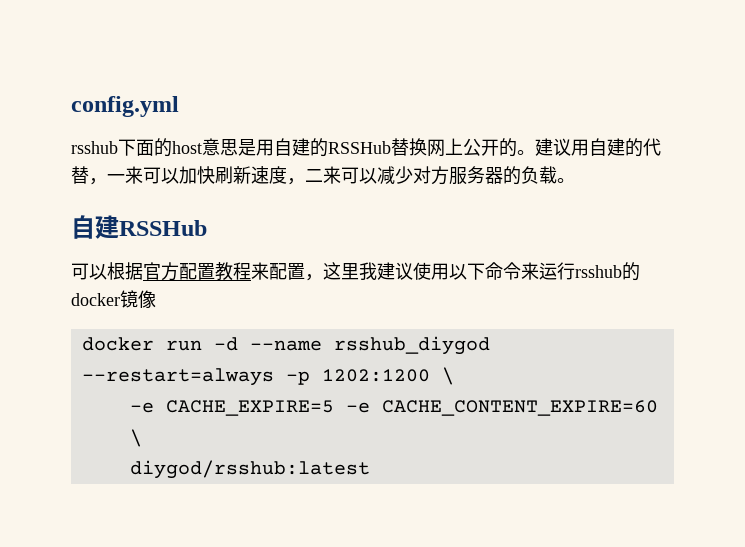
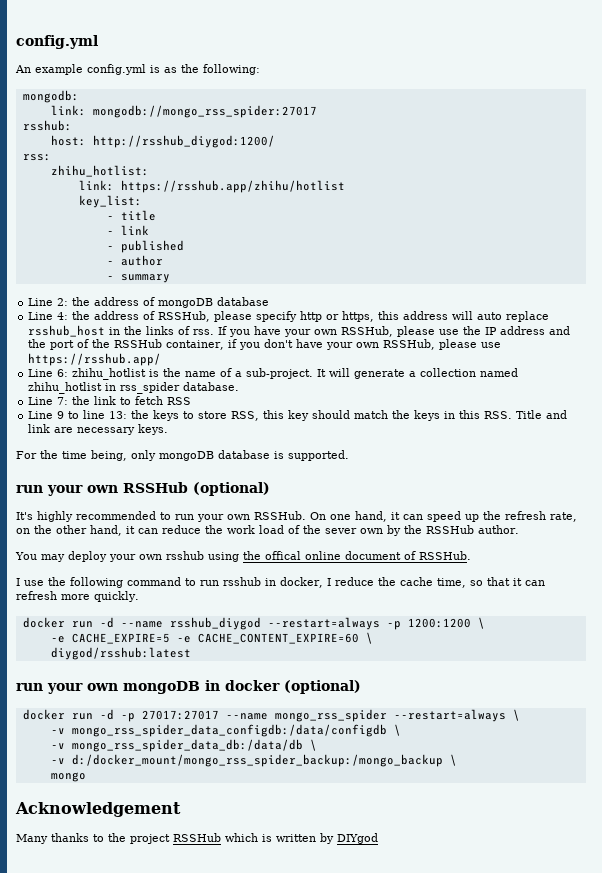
- rsshub下面的host意思是用自建的RSSHub替换网上公开的。建议用自建的代替，一来可以加快刷新速度，二来可以减少对方服务器的负载。
- 自建RSSHub
- 可以根据官方配置教程来配置，这里我建议使用以下命令来运行rsshub的docker镜像
+ An example config.yml is as the following:
+ mongodb:
+ link: mongodb://mongo_rss_spider:27017
+ rsshub:
+ host: http://rsshub_diygod:1200/
+ rss:
+ zhihu_hotlist:
+ link: https://rsshub.app/zhihu/hotlist
+ key_list:
+ - title
+ - link
+ - published
+ - author
+ - summary
+ Line 2: the address of mongoDB database
+ Line 4: the address of RSSHub, please specify http or https, this address will auto replace rsshub_host in the links of rss. If you have your own RSSHub, please use the IP address and the port of the RSSHub container, if you don't have your own RSSHub, please use https://rsshub.app/
+ Line 6: zhihu_hotlist is the name of a sub-project. It will generate a collection named zhihu_hotlist in rss_spider database.
+ Line 7: the link to fetch RSS
+ Line 9 to line 13: the keys to store RSS, this key should match the keys in this RSS. Title and link are necessary keys.
+ For the time being, only mongoDB database is supported.
+ run your own RSSHub (optional)
+ It's highly recommended to run your own RSSHub. On one hand, it can speed up the refresh rate, on the other hand, it can reduce the work load of the sever own by the RSSHub author.
+ You may deploy your own rsshub using the offical online document of RSSHub.
+ I use the following command to run rsshub in docker, I reduce the cache time, so that it can refresh more quickly.
- docker run -d --name rsshub_diygod --restart=always -p 1202:1200 \
+ docker run -d --name rsshub_diygod --restart=always -p 1200:1200 \
+ run your own mongoDB in docker (optional)
+ docker run -d -p 27017:27017 --name mongo_rss_spider --restart=always \
+ -v mongo_rss_spider_data_configdb:/data/configdb \
+ -v mongo_rss_spider_data_db:/data/db \
+ -v d:/docker_mount/mongo_rss_spider_backup:/mongo_backup \
+ mongo
+ Acknowledgement
+ Many thanks to the project RSSHub which is written by DIYgod

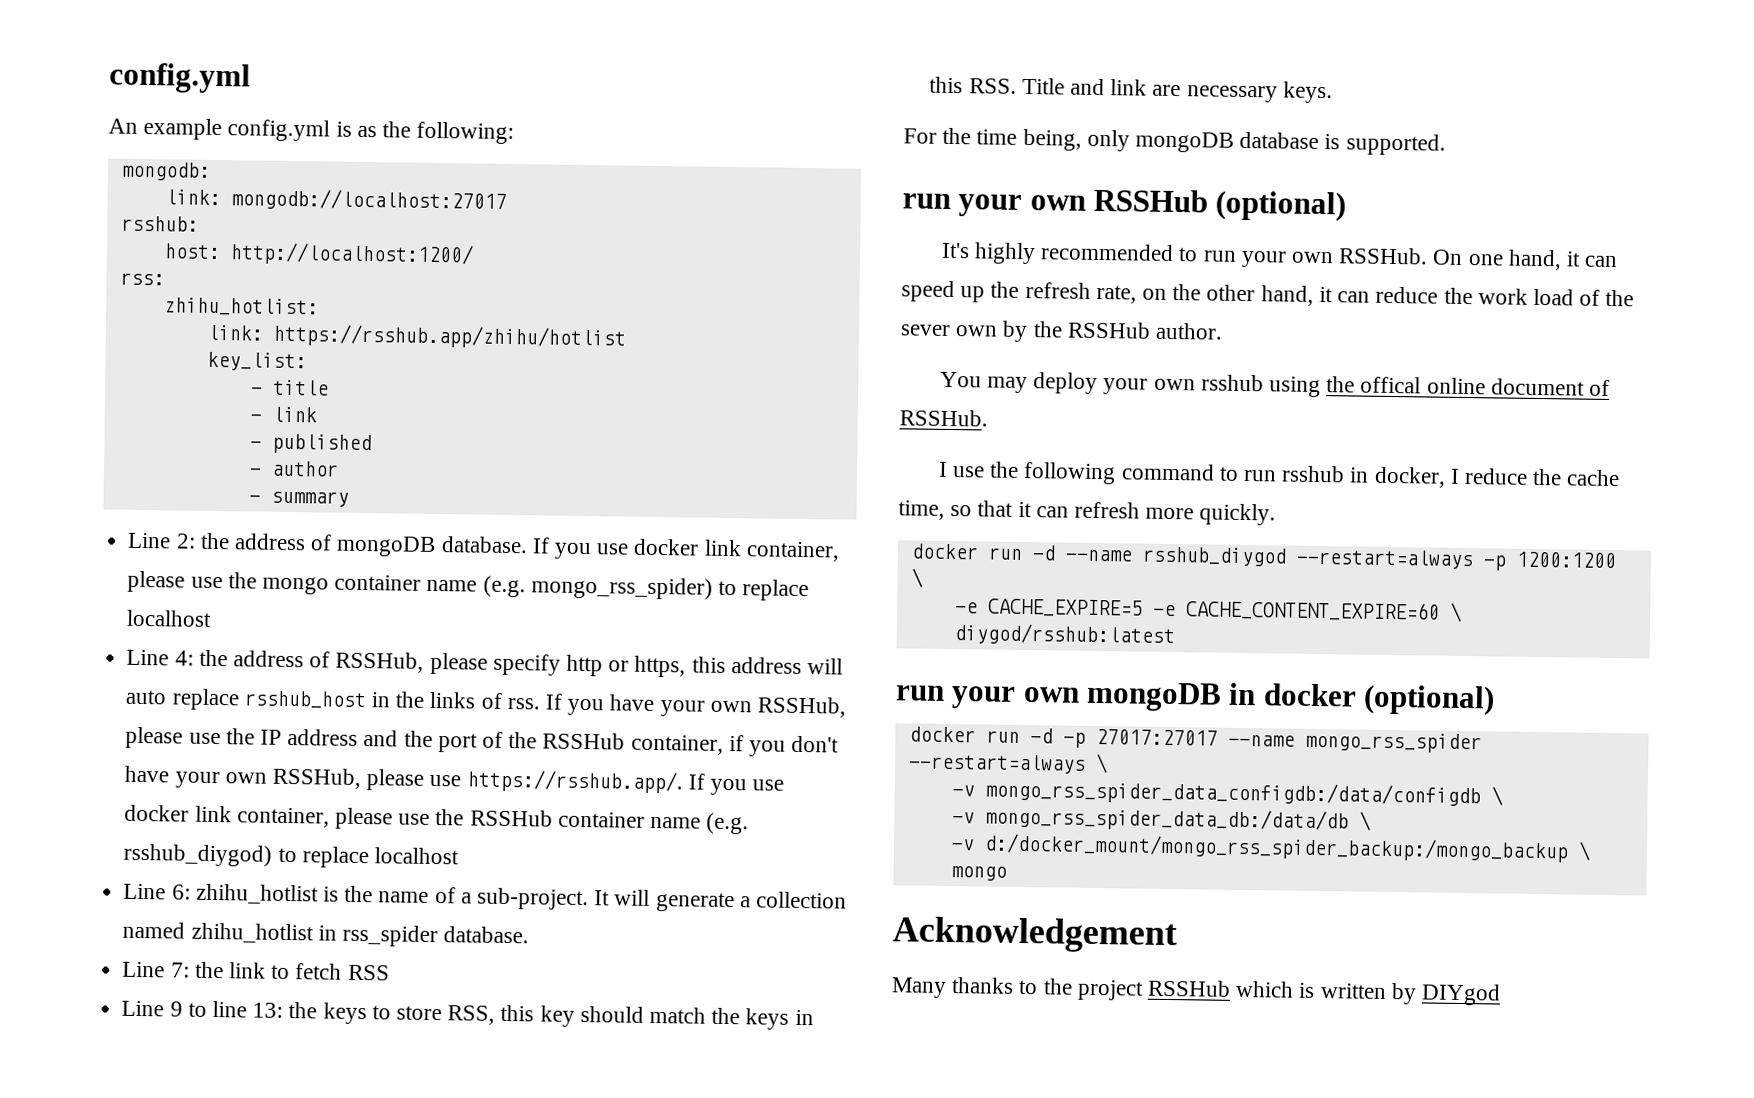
- link: mongodb://mongo_rss_spider:27017
+ link: mongodb://localhost:27017
- host: http://rsshub_diygod:1200/
+ host: http://localhost:1200/
- Line 2: the address of mongoDB database
+ Line 2: the address of mongoDB database. If you use docker link container, please use the mongo container name (e.g. mongo_rss_spider) to replace localhost
- If you have your own RSSHub, please use the IP address and the port of the RSSHub container, if you don't have your own RSSHub, please use https://rsshub.app/
+ If you have your own RSSHub, please use the IP address and the port of the RSSHub container, if you don't have your own RSSHub, please use https://rsshub.app/. If you use docker link container, please use the RSSHub container name (e.g. rsshub_diygod) to replace localhost

